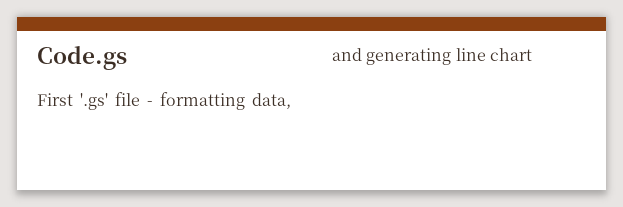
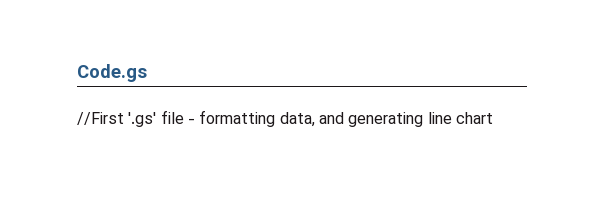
- First '.gs' file - formatting data, and generating line chart
+ //First '.gs' file - formatting data, and generating line chart

